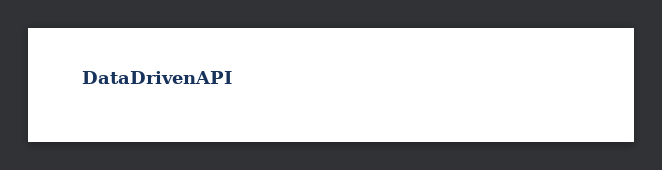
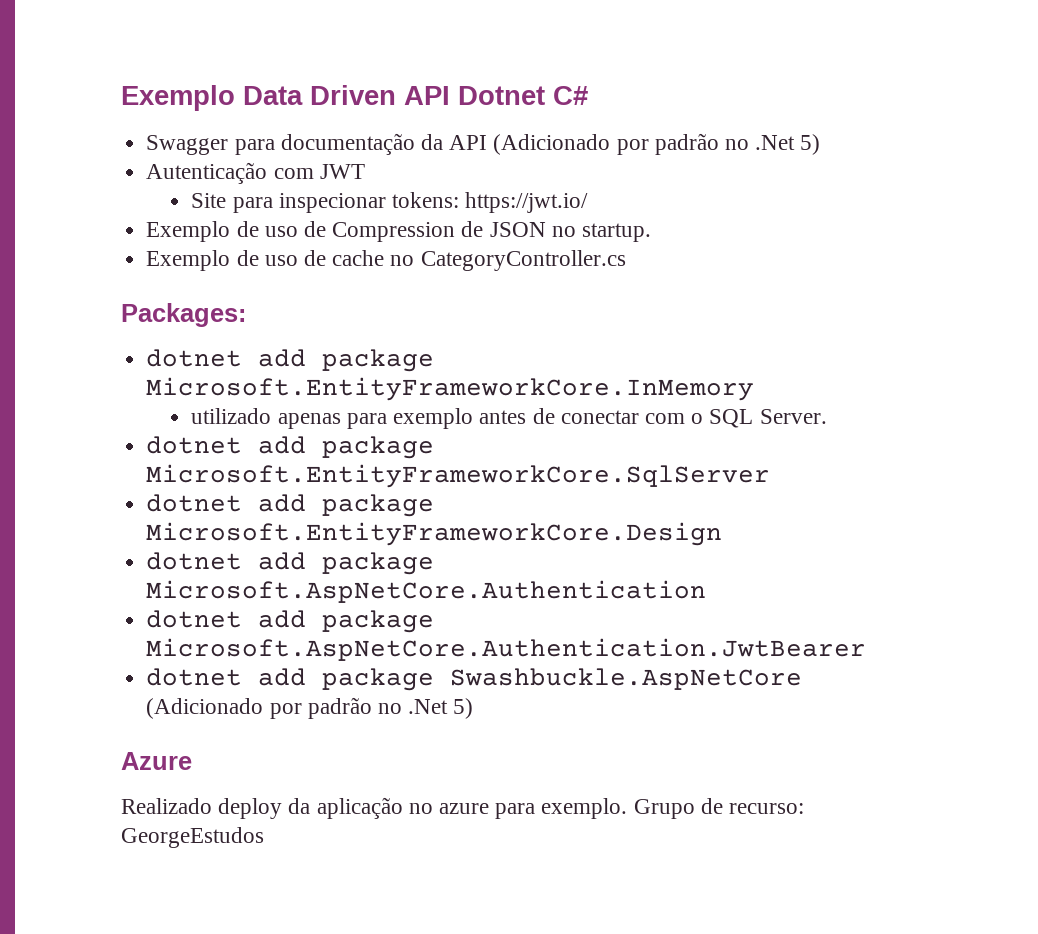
- DataDrivenAPI
+ Exemplo Data Driven API Dotnet C#
+ Swagger para documentação da API (Adicionado por padrão no .Net 5)
+ Autenticação com JWT
+ Site para inspecionar tokens: https://jwt.io/
+ Exemplo de uso de Compression de JSON no startup.
+ Exemplo de uso de cache no CategoryController.cs
+ Packages:
+ dotnet add package Microsoft.EntityFrameworkCore.InMemory
+ utilizado apenas para exemplo antes de conectar com o SQL Server.
+ dotnet add package Microsoft.EntityFrameworkCore.SqlServer
+ dotnet add package Microsoft.EntityFrameworkCore.Design
+ dotnet add package Microsoft.AspNetCore.Authentication
+ dotnet add package Microsoft.AspNetCore.Authentication.JwtBearer
+ dotnet add package Swashbuckle.AspNetCore (Adicionado por padrão no .Net 5)
+ Azure
+ Realizado deploy da aplicação no azure para exemplo. Grupo de recurso: GeorgeEstudos

